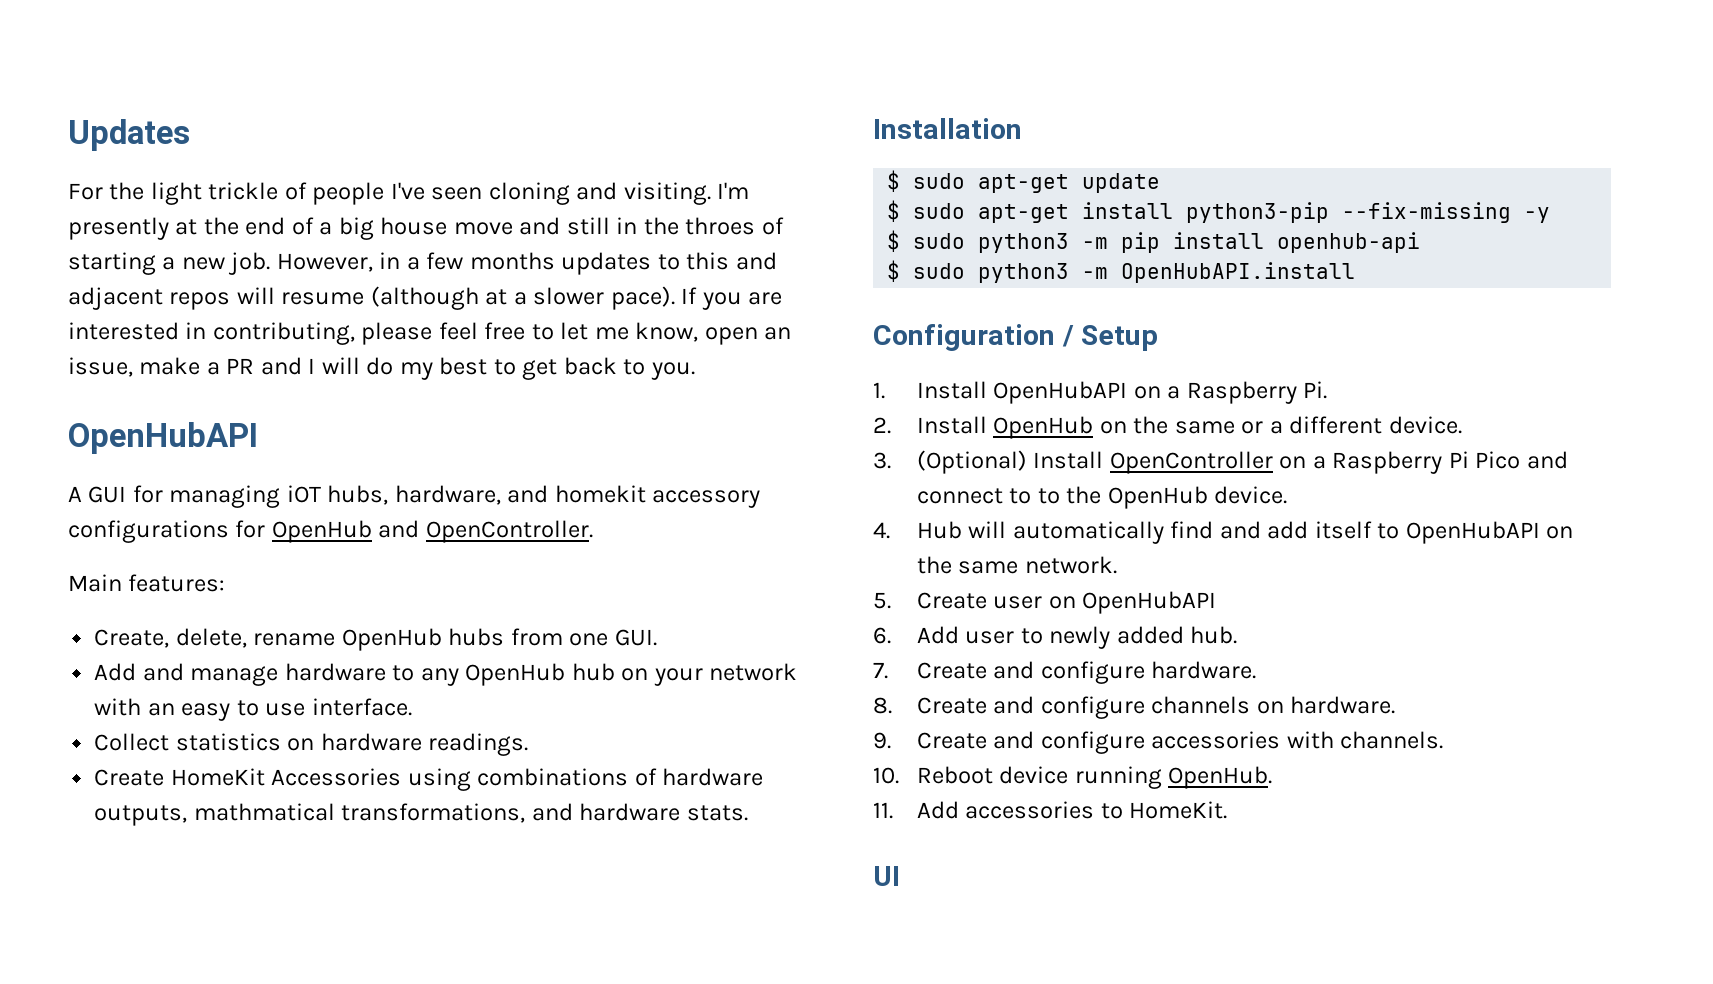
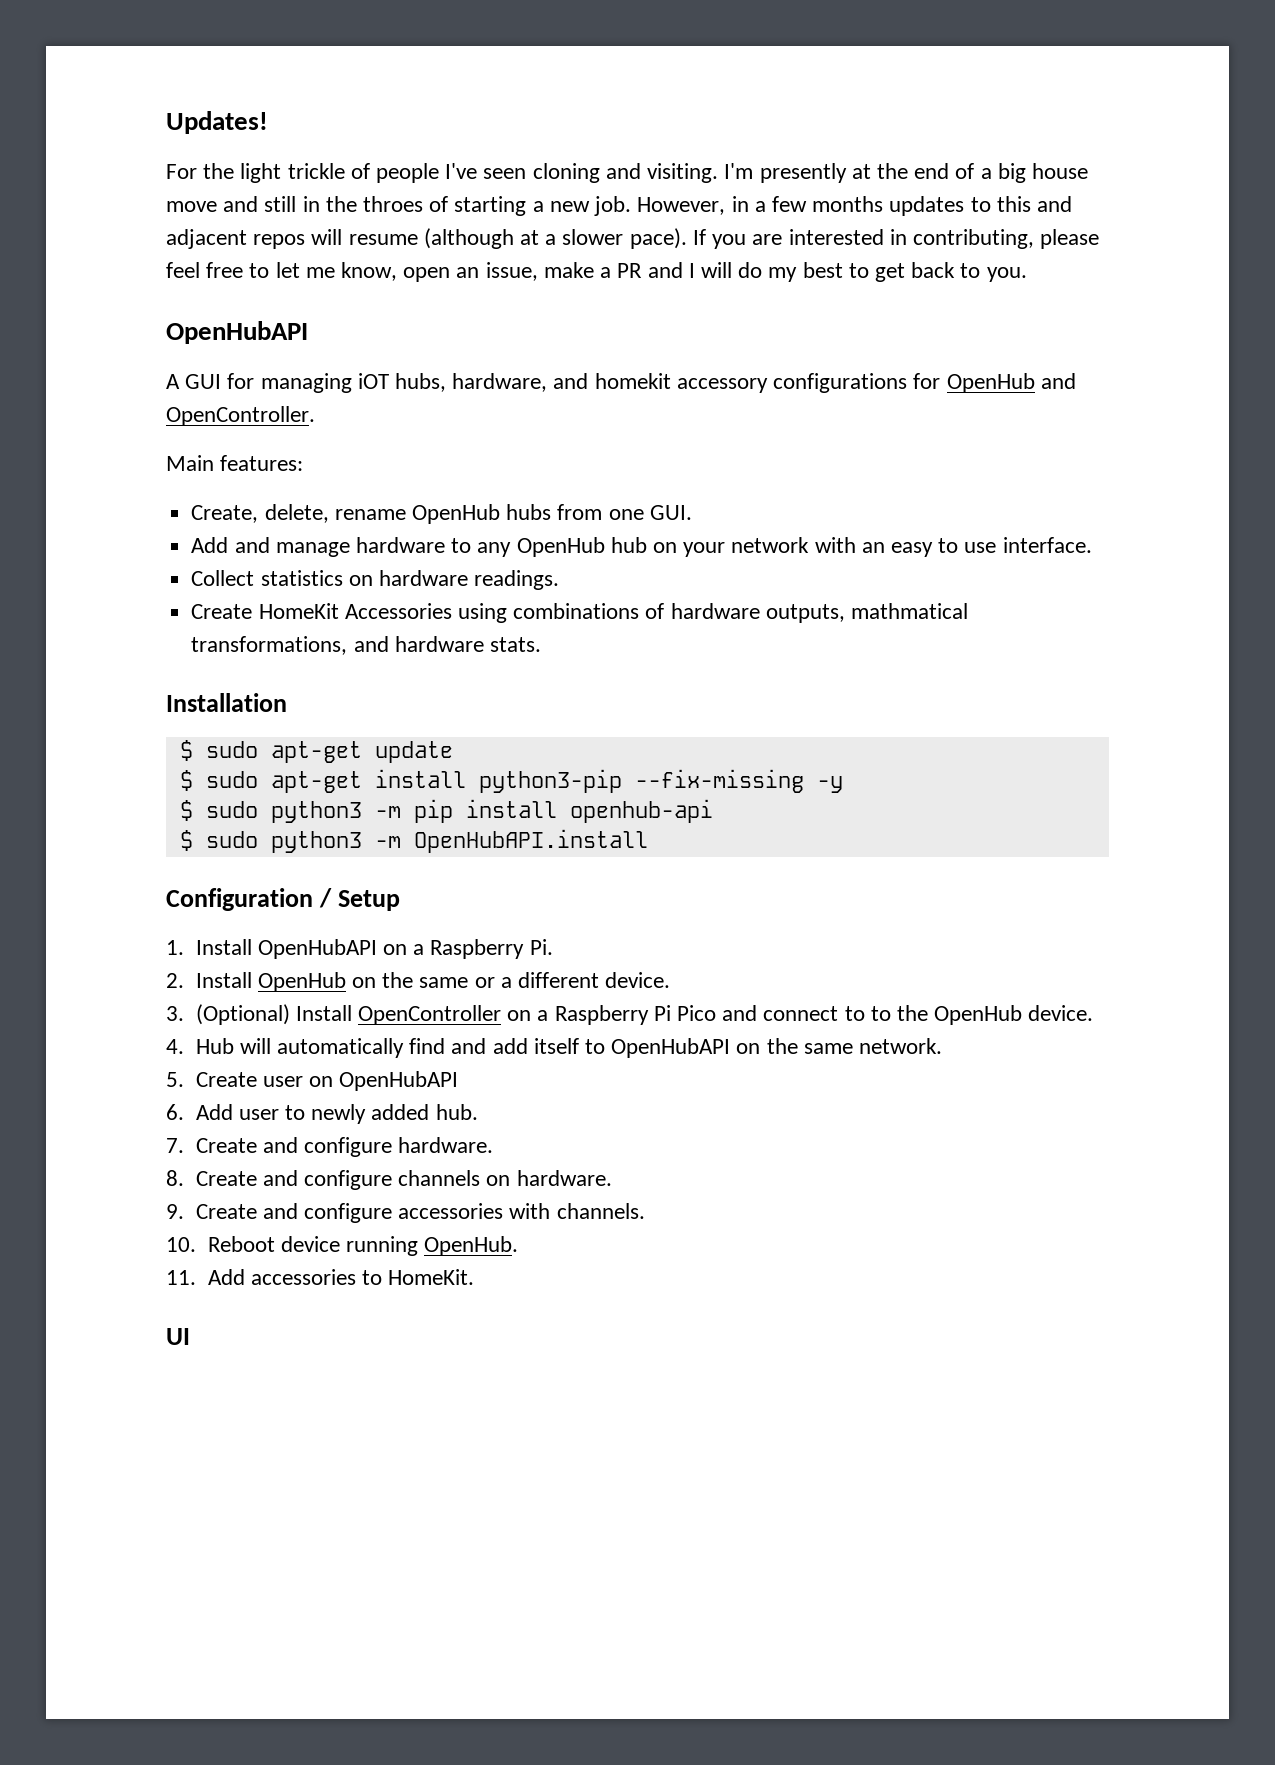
- Updates
+ Updates!

